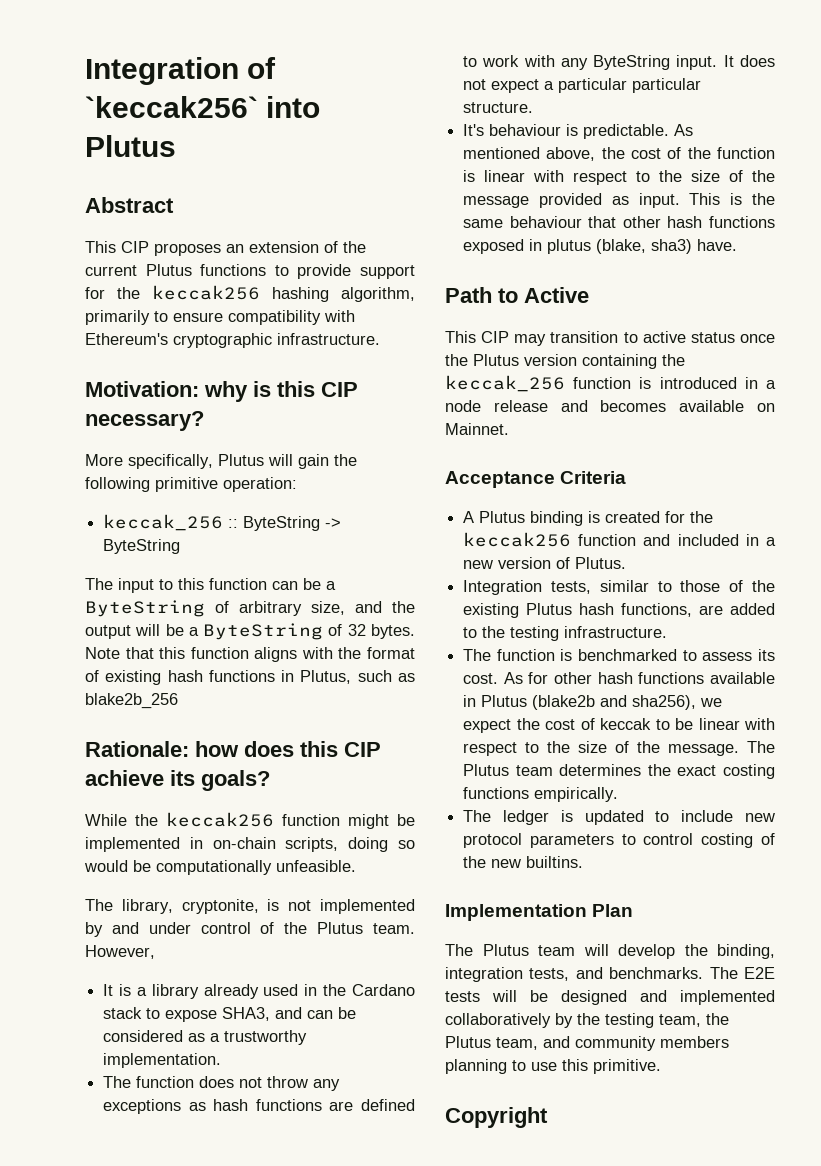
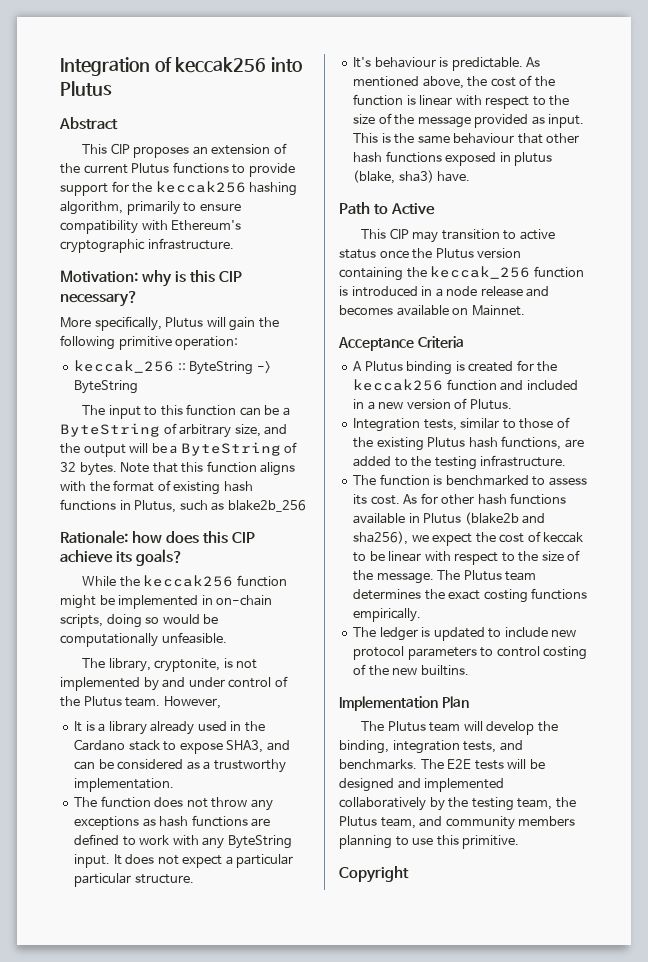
- Integration of `keccak256` into Plutus
+ Integration of keccak256 into Plutus

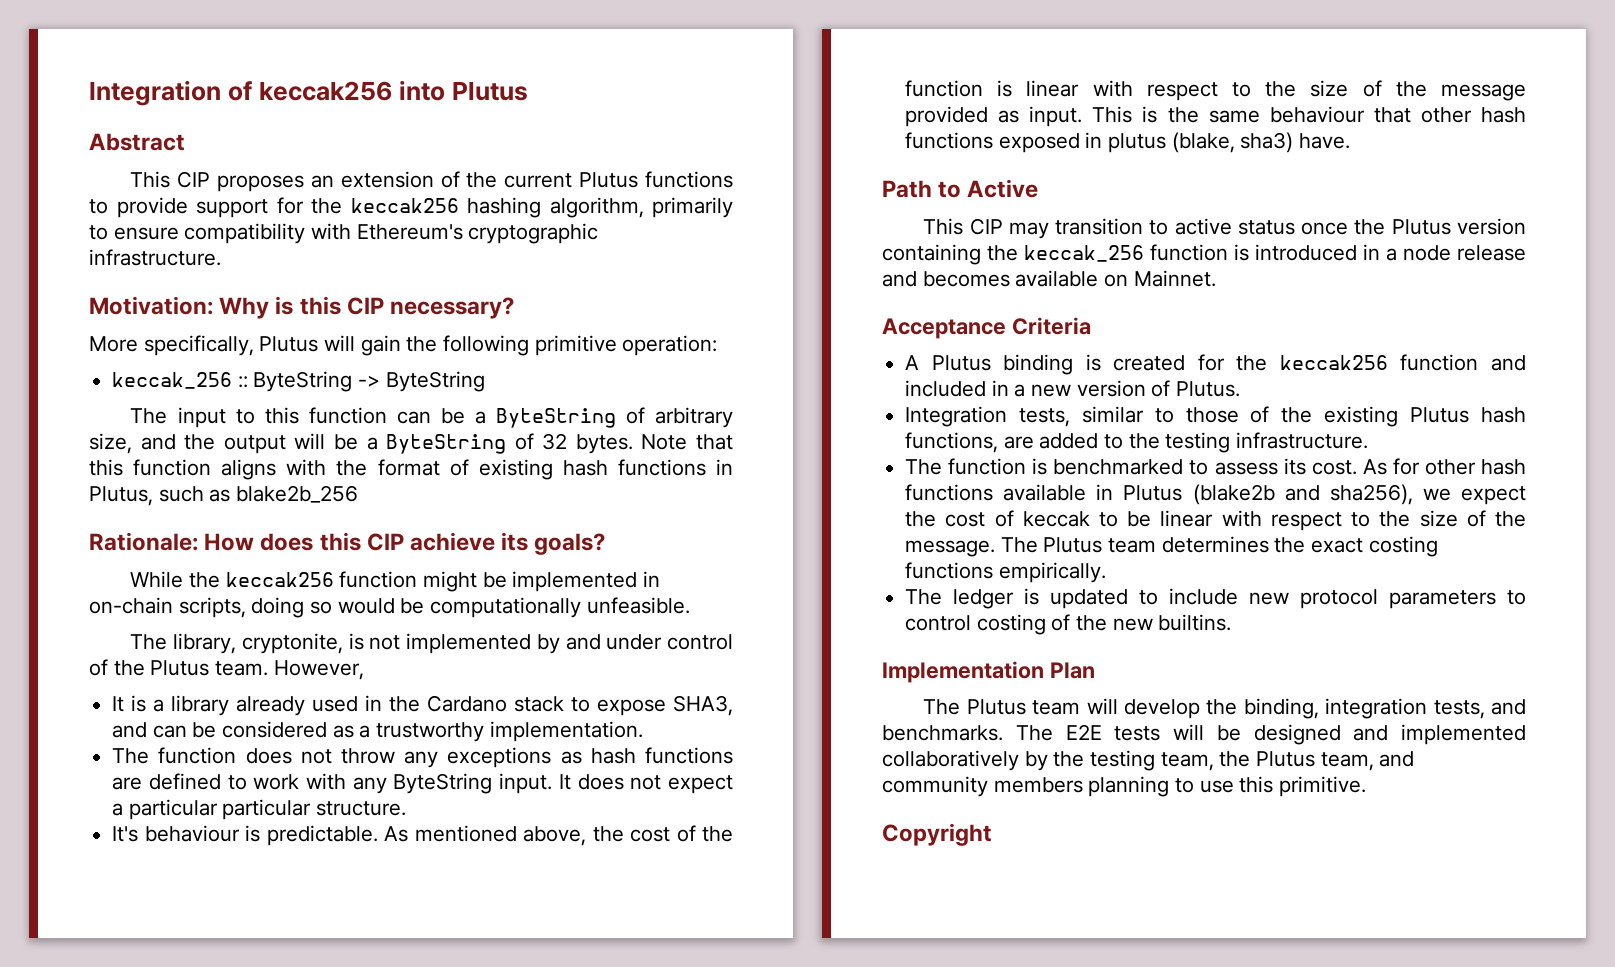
- Motivation: why is this CIP necessary?
+ Motivation: Why is this CIP necessary?
- Rationale: how does this CIP achieve its goals?
+ Rationale: How does this CIP achieve its goals?

